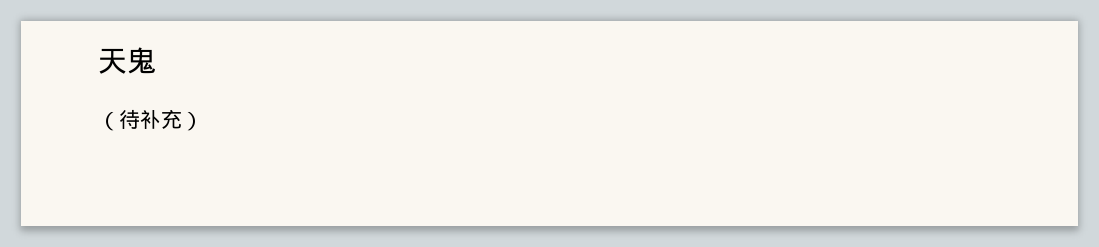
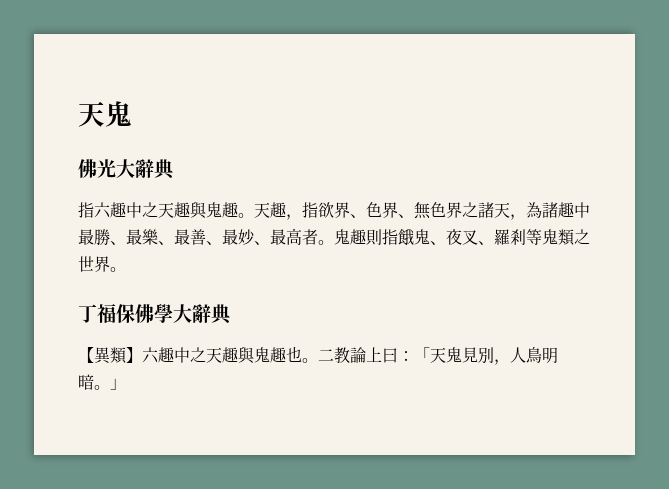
- （待补充）
+ 佛光大辭典
+ 指六趣中之天趣與鬼趣。天趣，指欲界、色界、無色界之諸天，為諸趣中最勝、最樂、最善、最妙、最高者。鬼趣則指餓鬼、夜叉、羅剎等鬼類之世界。
+ 丁福保佛學大辭典
+ 【異類】六趣中之天趣與鬼趣也。二教論上曰：「天鬼見別，人鳥明暗。」

